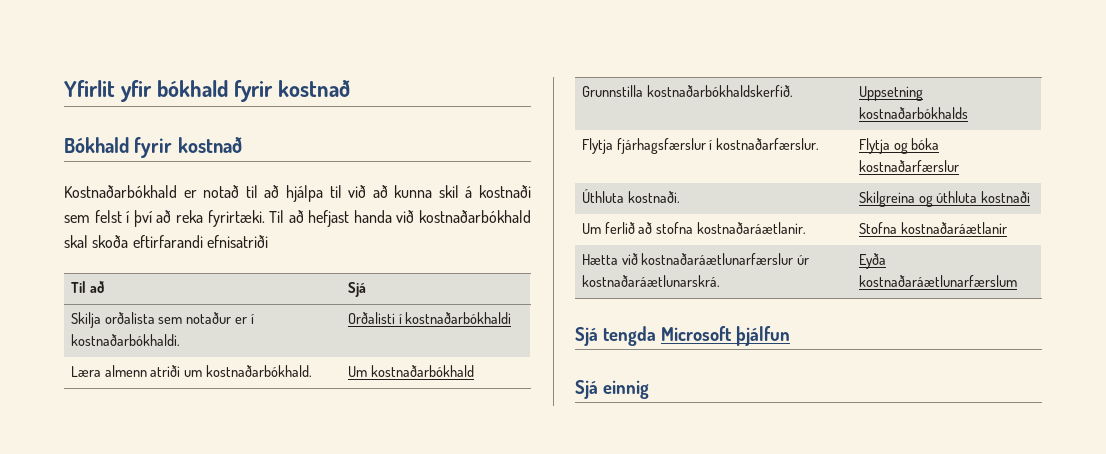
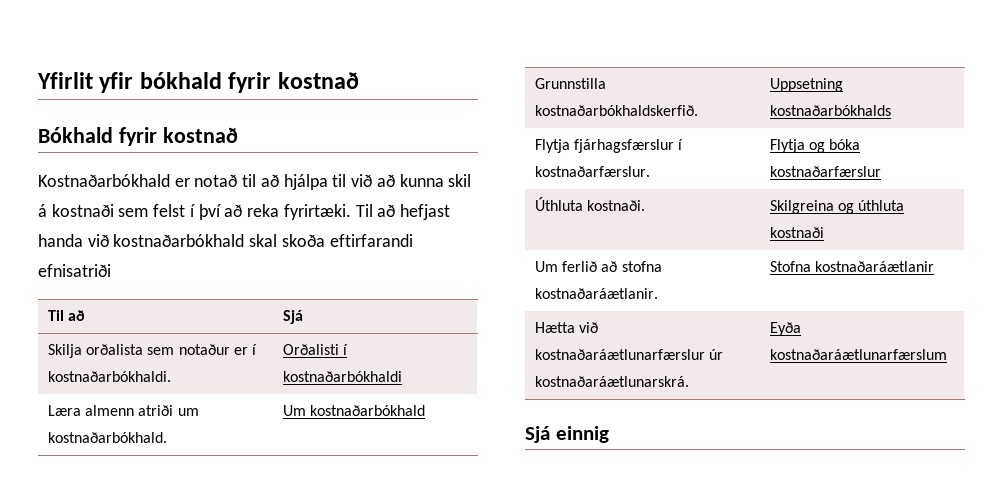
- Sjá tengda Microsoft þjálfun

